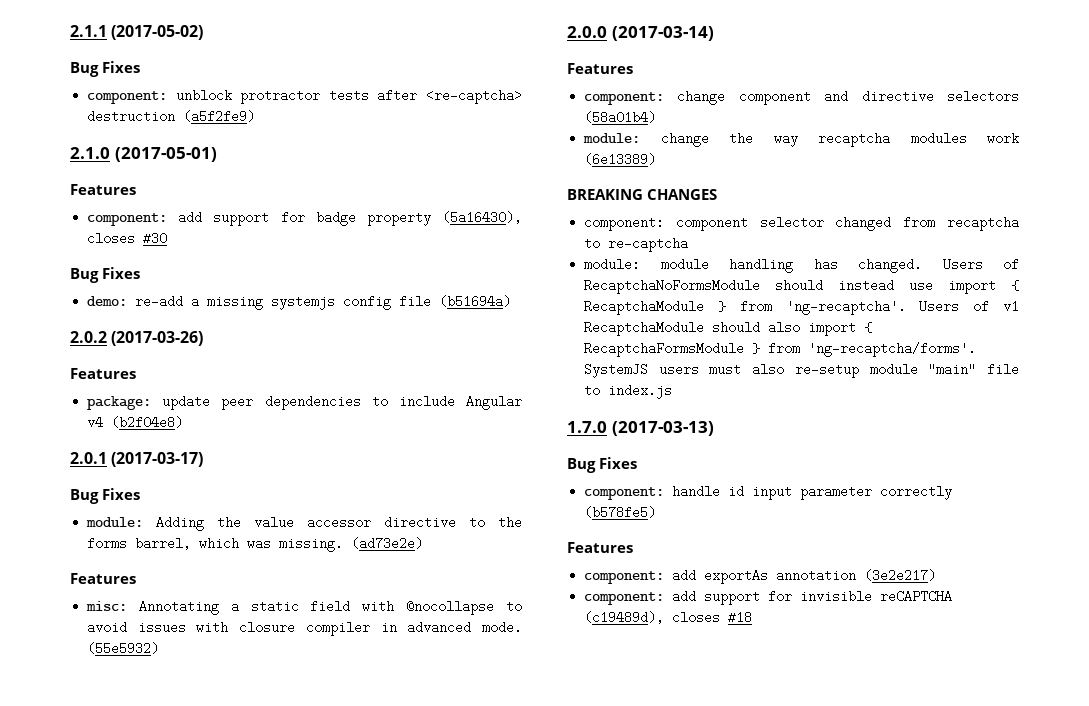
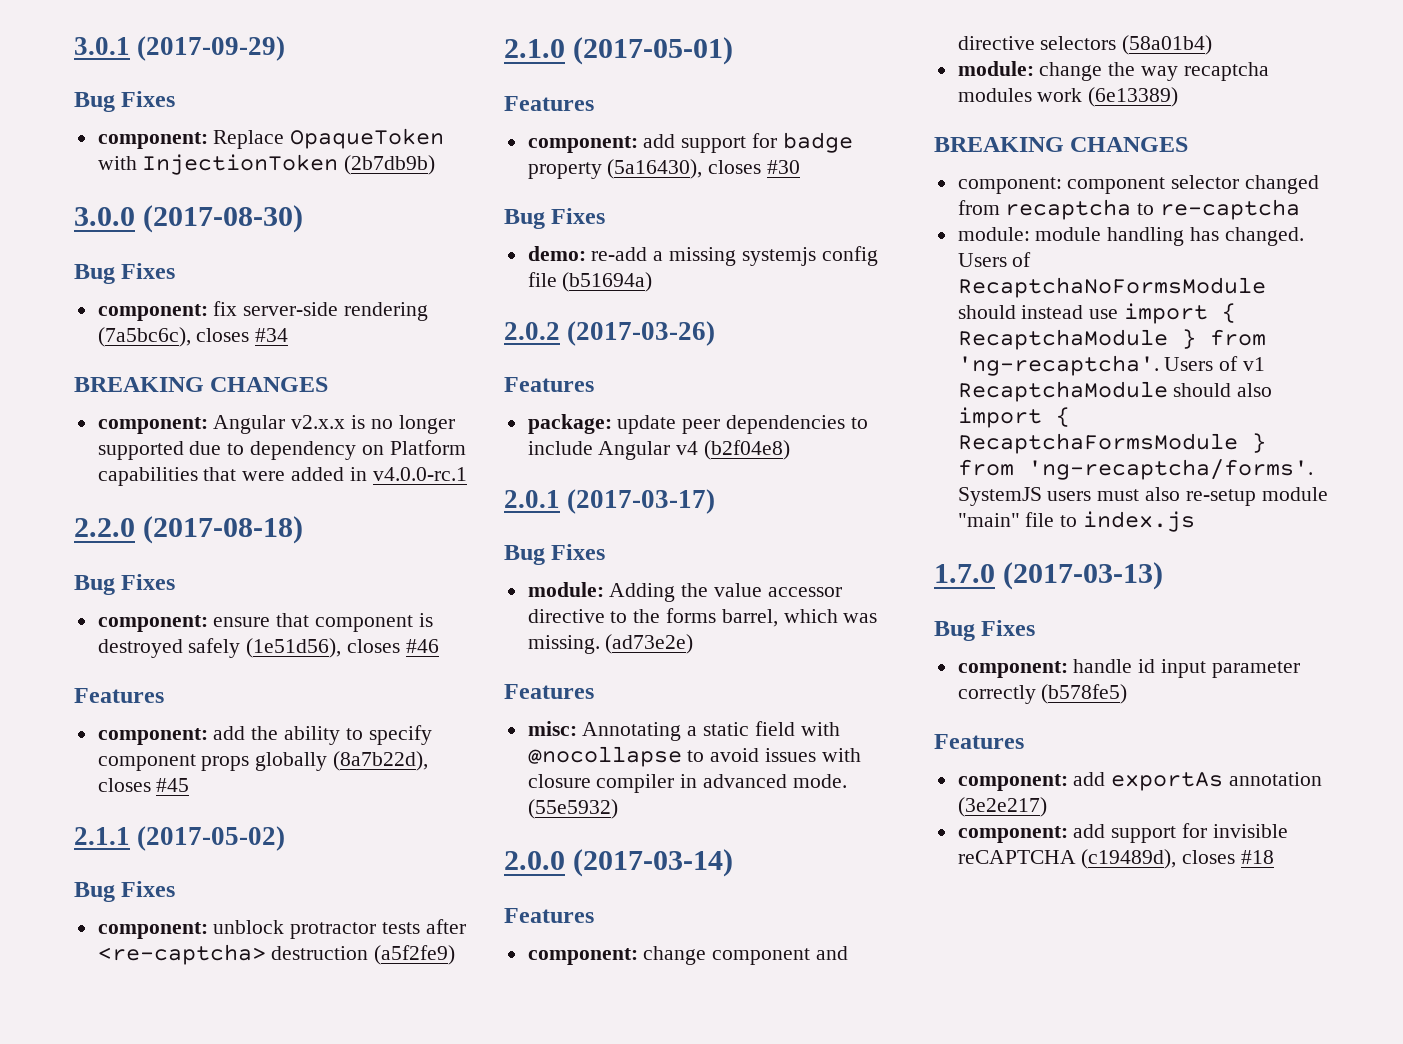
+ 3.0.1 (2017-09-29)
+ Bug Fixes
+ component: Replace OpaqueToken with InjectionToken (2b7db9b)
+ 3.0.0 (2017-08-30)
+ Bug Fixes
+ component: fix server-side rendering (7a5bc6c), closes #34
+ BREAKING CHANGES
+ component: Angular v2.x.x is no longer supported due to dependency on Platform capabilities that were added in v4.0.0-rc.1
+ 2.2.0 (2017-08-18)
+ Bug Fixes
+ component: ensure that component is destroyed safely (1e51d56), closes #46
+ Features
+ component: add the ability to specify component props globally (8a7b22d), closes #45

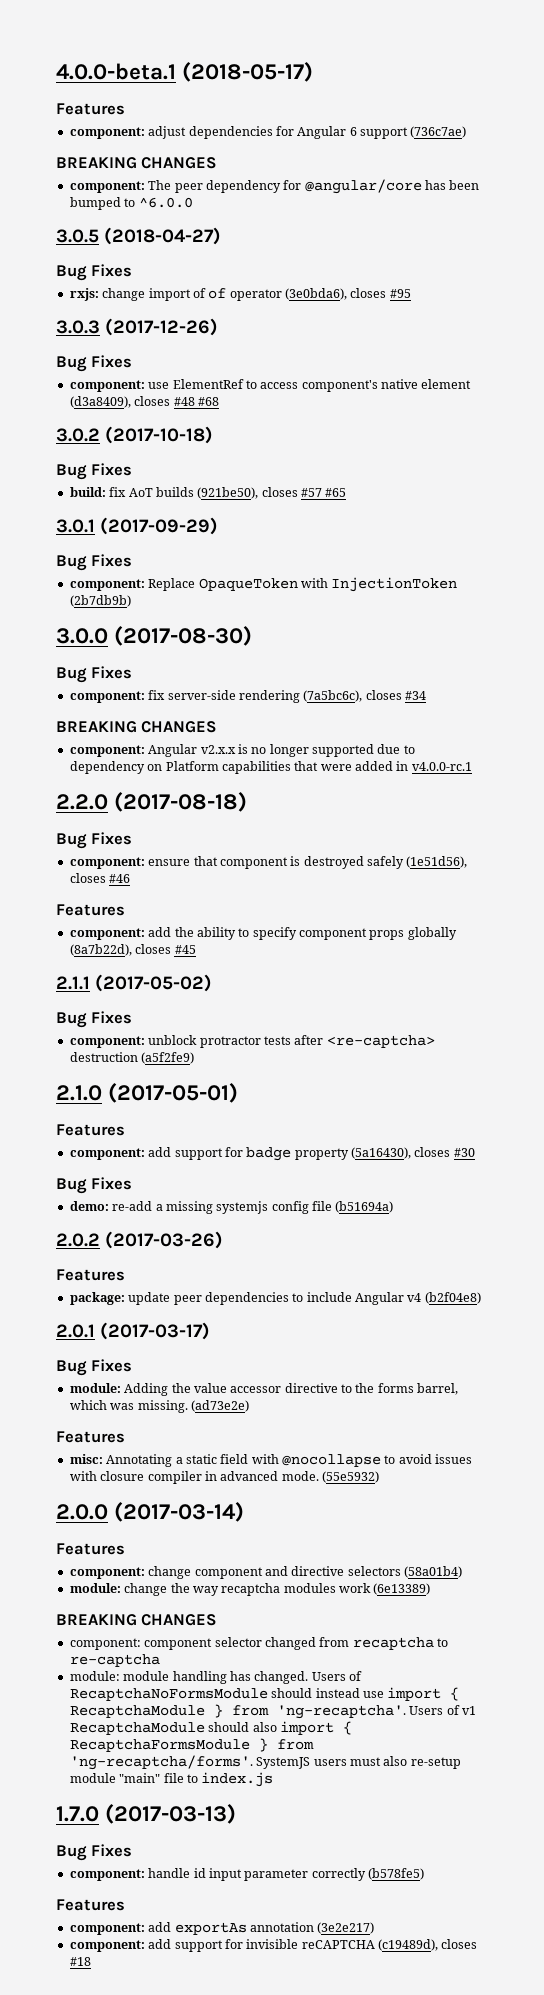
+ 4.0.0-beta.1 (2018-05-17)
+ Features
+ component: adjust dependencies for Angular 6 support (736c7ae)
+ BREAKING CHANGES
+ component: The peer dependency for @angular/core has been bumped to ^6.0.0
+ 3.0.5 (2018-04-27)
+ Bug Fixes
+ rxjs: change import of of operator (3e0bda6), closes #95
+ 3.0.3 (2017-12-26)
+ Bug Fixes
+ component: use ElementRef to access component's native element (d3a8409), closes #48 #68
+ 3.0.2 (2017-10-18)
+ Bug Fixes
+ build: fix AoT builds (921be50), closes #57 #65

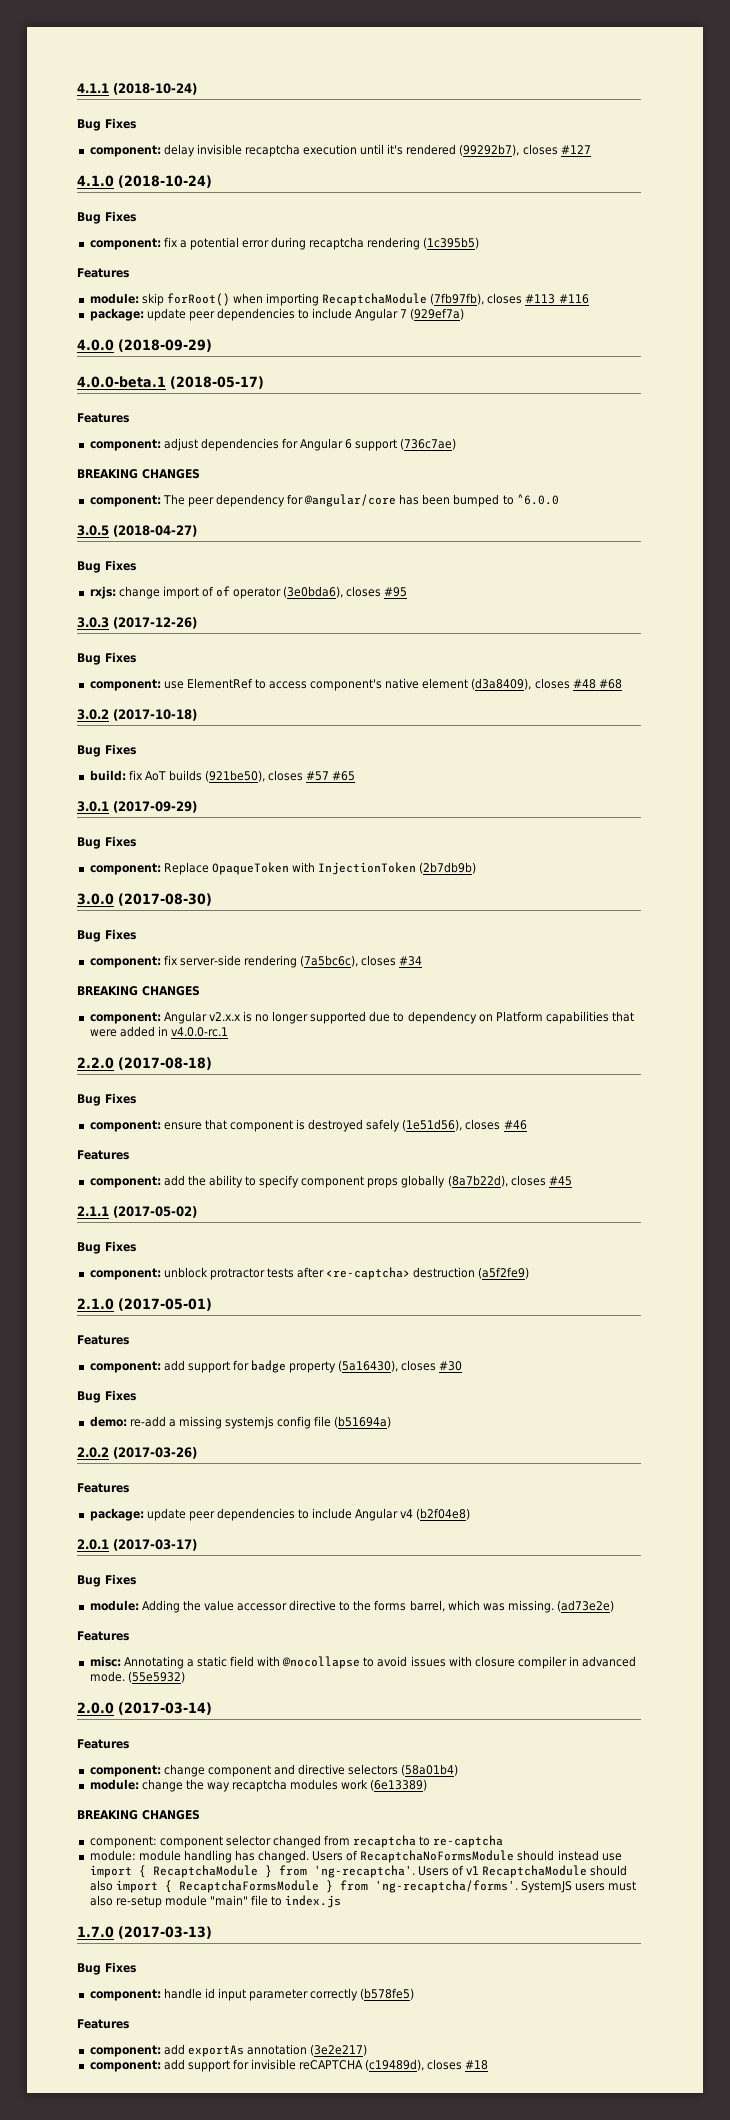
+ 4.1.1 (2018-10-24)
+ Bug Fixes
+ component: delay invisible recaptcha execution until it's rendered (99292b7), closes #127
+ 4.1.0 (2018-10-24)
+ Bug Fixes
+ component: fix a potential error during recaptcha rendering (1c395b5)
+ Features
+ module: skip forRoot() when importing RecaptchaModule (7fb97fb), closes #113 #116
+ package: update peer dependencies to include Angular 7 (929ef7a)
+ 4.0.0 (2018-09-29)

